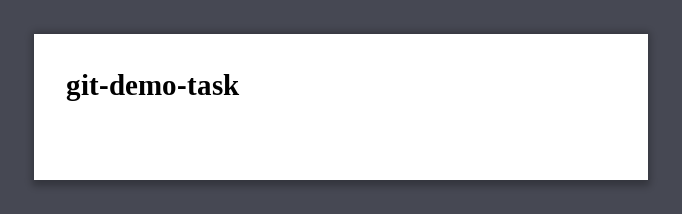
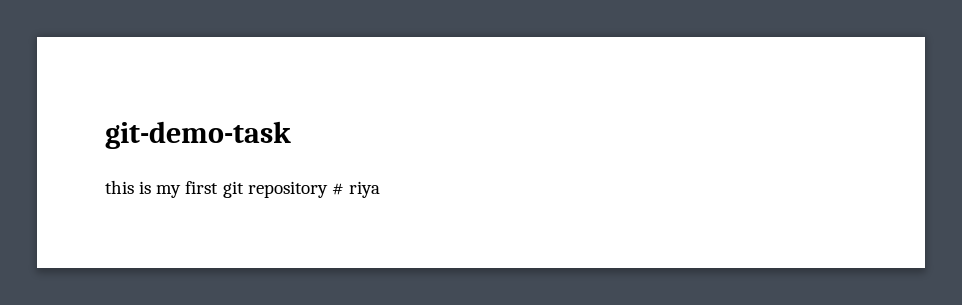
+ this is my first git repository # riya

